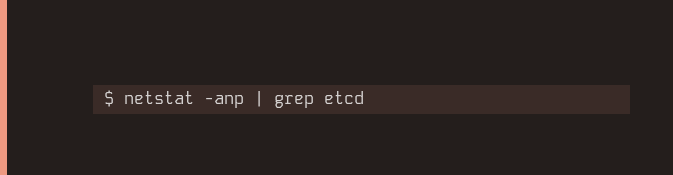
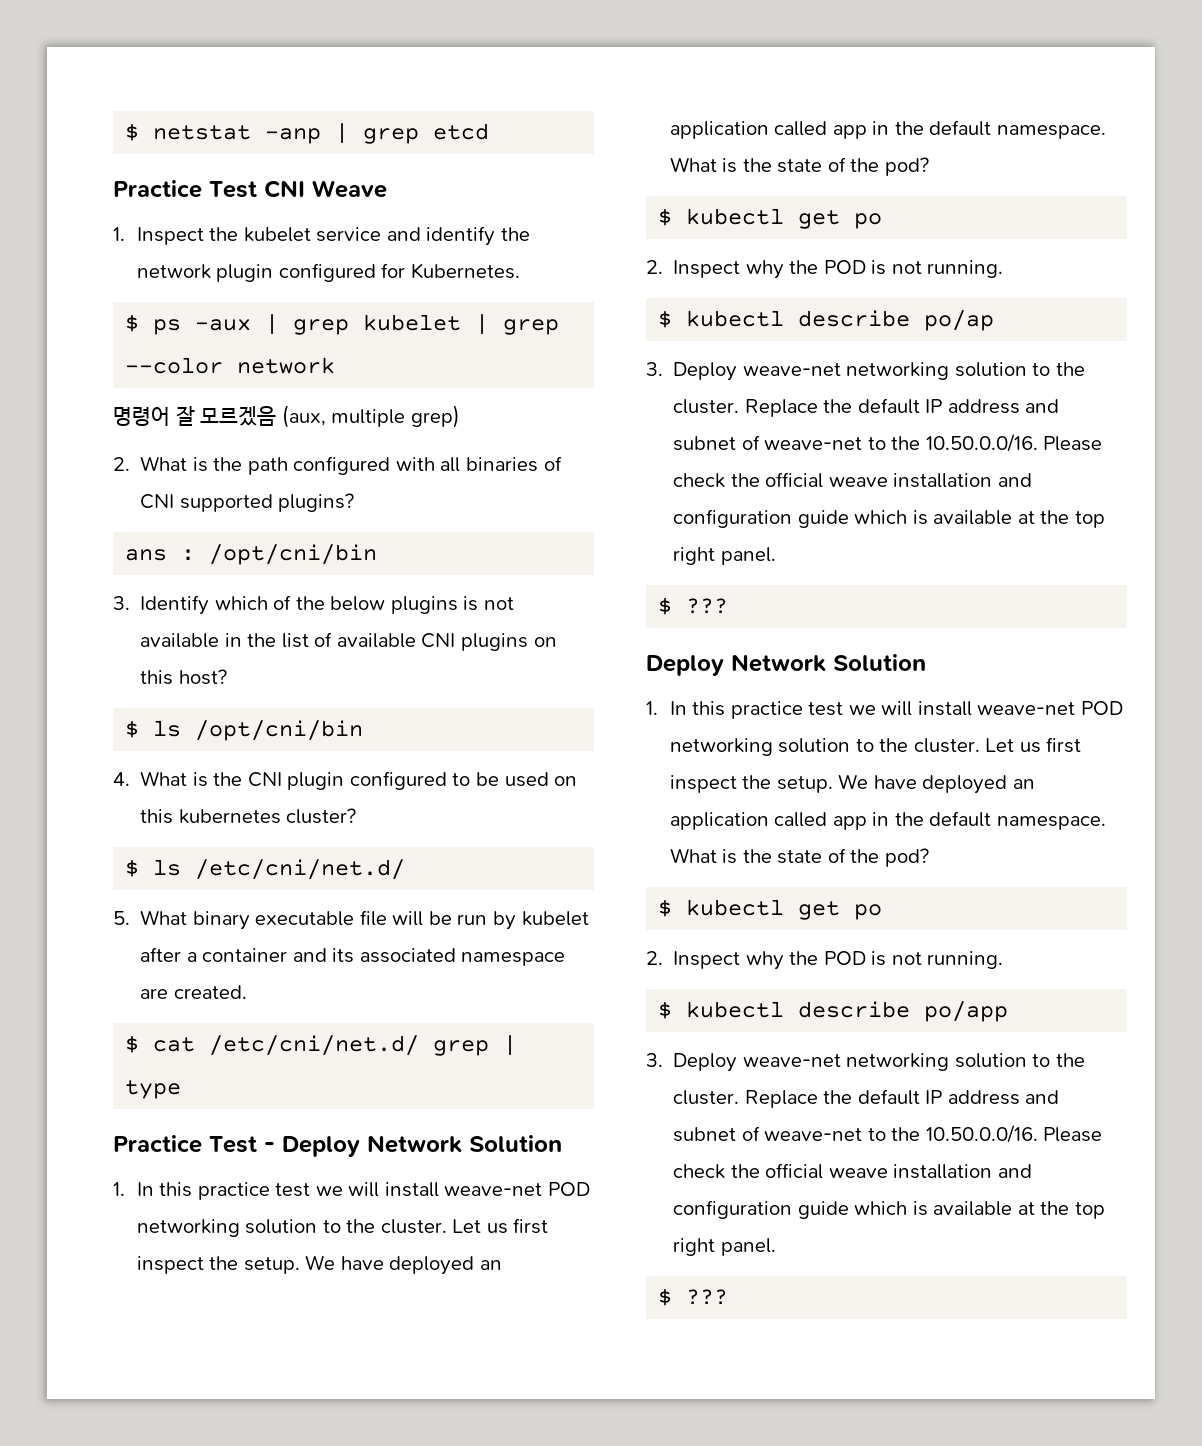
+ Practice Test CNI Weave
+ 1. Inspect the kubelet service and identify the network plugin configured for Kubernetes.
+ $ ps -aux | grep kubelet | grep --color network
+ 명령어 잘 모르겠음 (aux, multiple grep)
+ 2. What is the path configured with all binaries of CNI supported plugins?
+ ans : /opt/cni/bin
+ 3. Identify which of the below plugins is not available in the list of available CNI plugins on this host?
+ $ ls /opt/cni/bin
+ 4. What is the CNI plugin configured to be used on this kubernetes cluster?
+ $ ls /etc/cni/net.d/
+ 5. What binary executable file will be run by kubelet after a container and its associated namespace are created.
+ $ cat /etc/cni/net.d/ grep | type
+ Practice Test - Deploy Network Solution
+ 1. In this practice test we will install weave-net POD networking solution to the cluster. Let us first inspect the setup. We have deployed an application called app in the default namespace. What is the state of the pod?
+ $ kubectl get po
+ 2. Inspect why the POD is not running.
+ $ kubectl describe po/ap
+ 3. Deploy weave-net networking solution to the cluster. Replace the default IP address and subnet of weave-net to the 10.50.0.0/16. Please check the official weave installation and configuration guide which is available at the top right panel.
+ $ ???
+ Deploy Network Solution
+ 1. In this practice test we will install weave-net POD networking solution to the cluster. Let us first inspect the setup. We have deployed an application called app in the default namespace. What is the state of the pod?
+ $ kubectl get po
+ 2. Inspect why the POD is not running.
+ $ kubectl describe po/app
+ 3. Deploy weave-net networking solution to the cluster. Replace the default IP address and subnet of weave-net to the 10.50.0.0/16. Please check the official weave installation and configuration guide which is available at the top right panel.
+ $ ???

